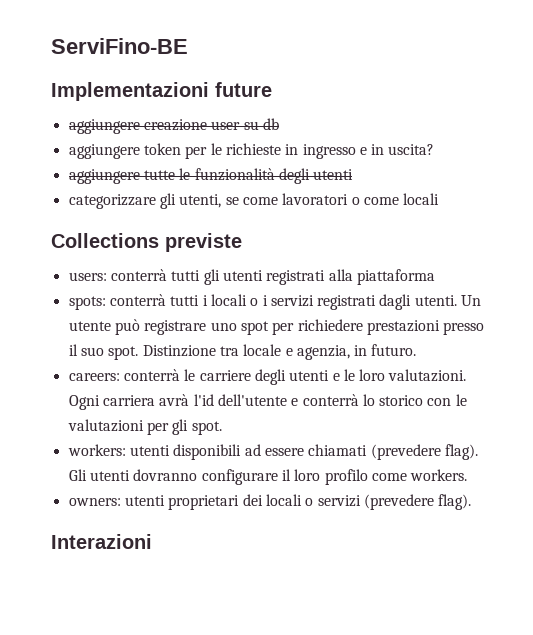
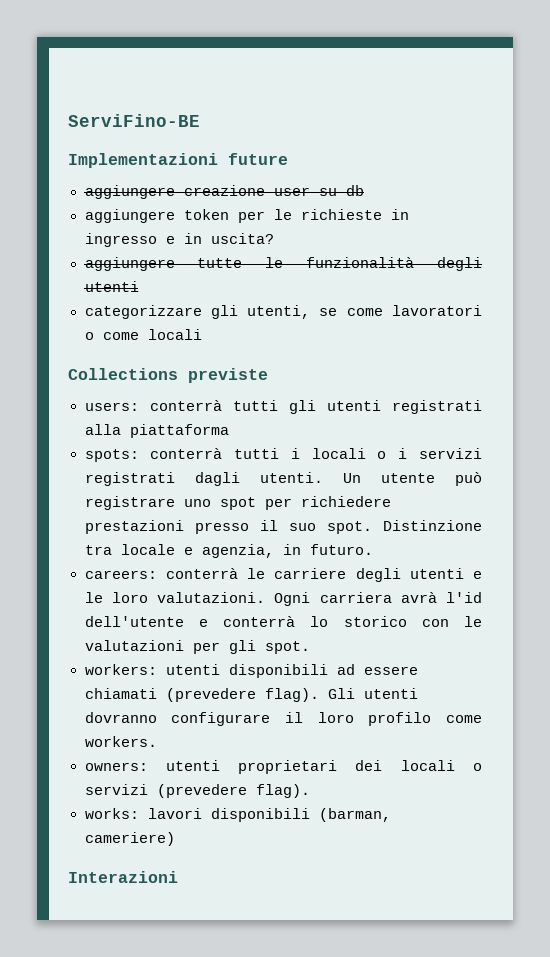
+ works: lavori disponibili (barman, cameriere)

